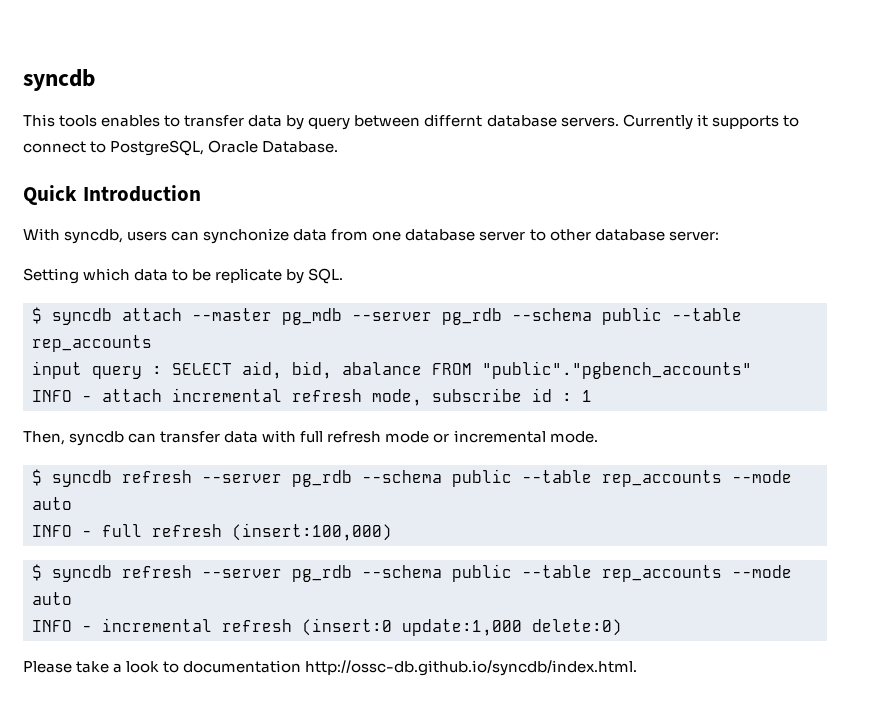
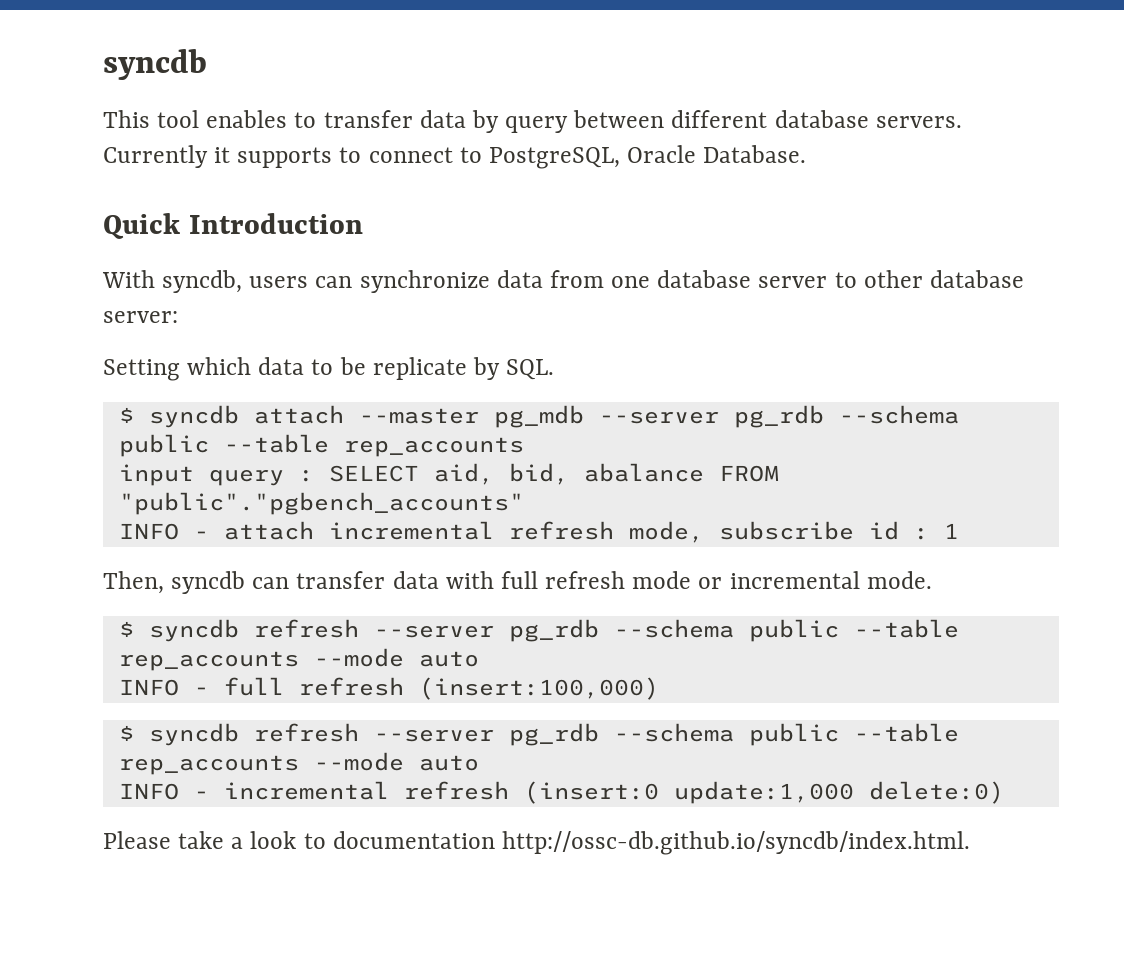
- This tools enables to transfer data by query between differnt database servers.
+ This tool enables to transfer data by query between different database servers.
- With syncdb, users can synchonize data from one database server to other database server:
+ With syncdb, users can synchronize data from one database server to other database server:

